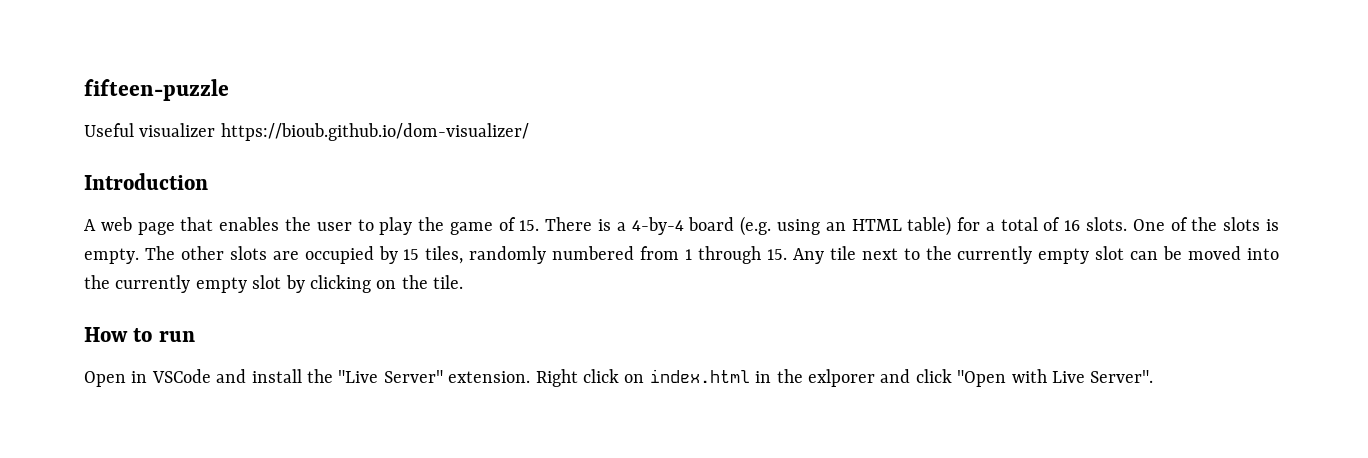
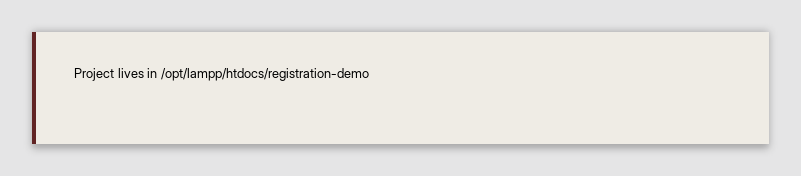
- fifteen-puzzle
- Useful visualizer https://bioub.github.io/dom-visualizer/
- Introduction
- A web page that enables the user to play the game of 15. There is a 4-by-4 board (e.g. using an HTML table) for a total of 16 slots. One of the slots is empty. The other slots are occupied by 15 tiles, randomly numbered from 1 through 15. Any tile next to the currently empty slot can be moved into the currently empty slot by clicking on the tile.
- How to run
- Open in VSCode and install the "Live Server" extension. Right click on index.html in the exlporer and click "Open with Live Server".
+ Project lives in /opt/lampp/htdocs/registration-demo

